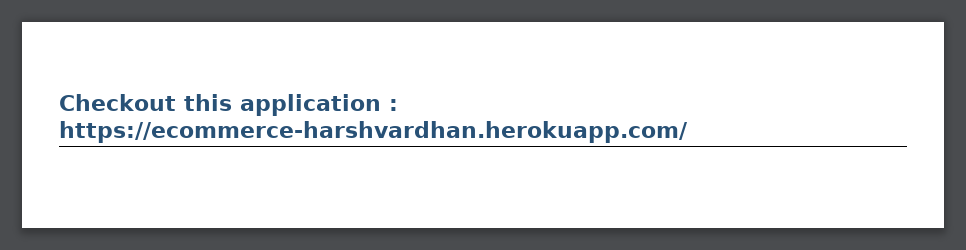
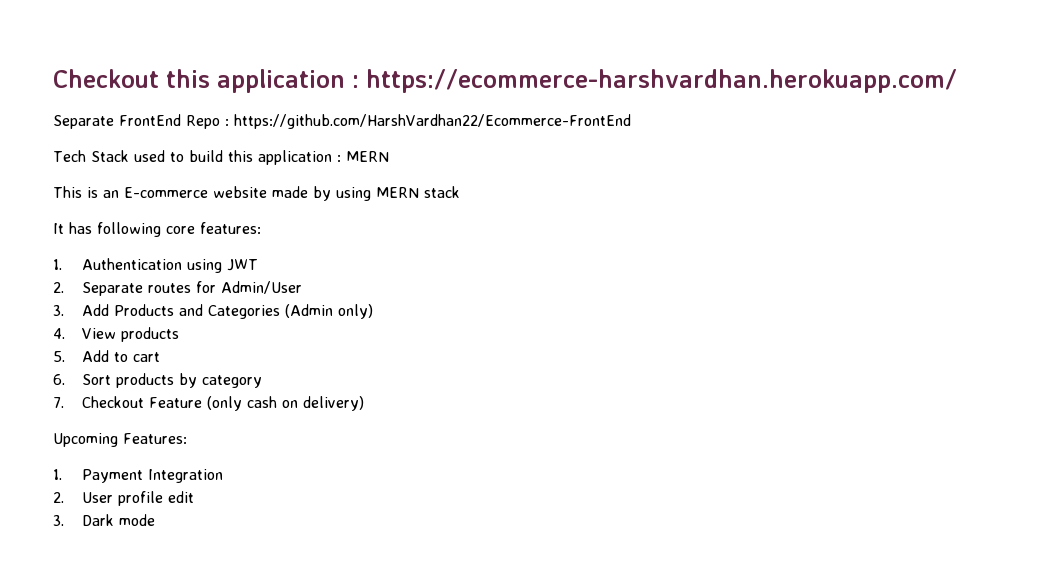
+ Separate FrontEnd Repo : https://github.com/HarshVardhan22/Ecommerce-FrontEnd
+ Tech Stack used to build this application : MERN
+ This is an E-commerce website made by using MERN stack
+ It has following core features:
+ 1. Authentication using JWT
+ 2. Separate routes for Admin/User
+ 3. Add Products and Categories (Admin only)
+ 4. View products
+ 5. Add to cart
+ 6. Sort products by category
+ 7. Checkout Feature (only cash on delivery)
+ Upcoming Features:
+ 1. Payment Integration
+ 2. User profile edit
+ 3. Dark mode

